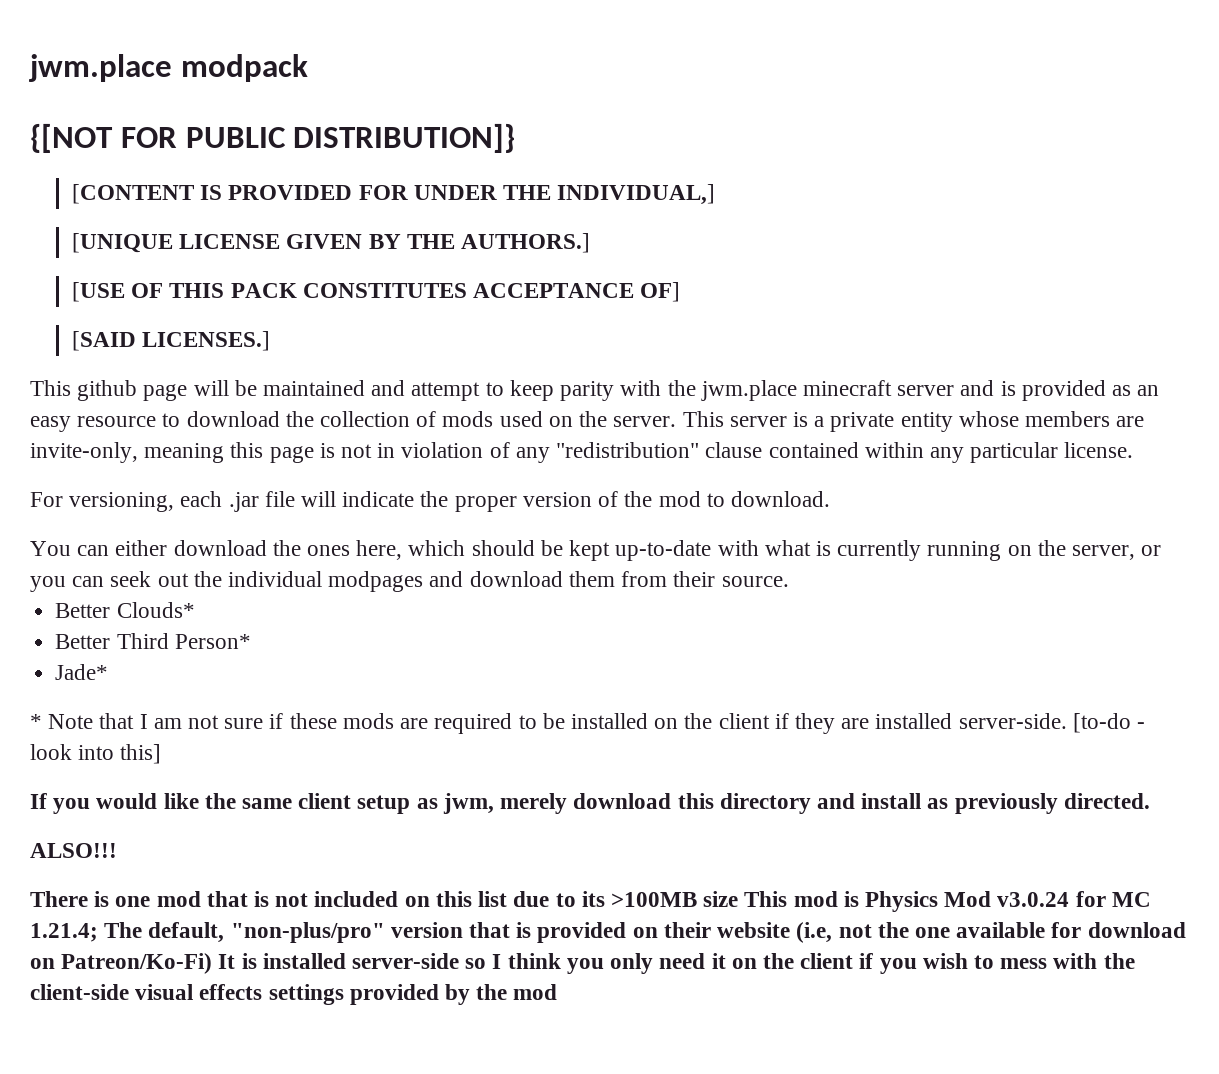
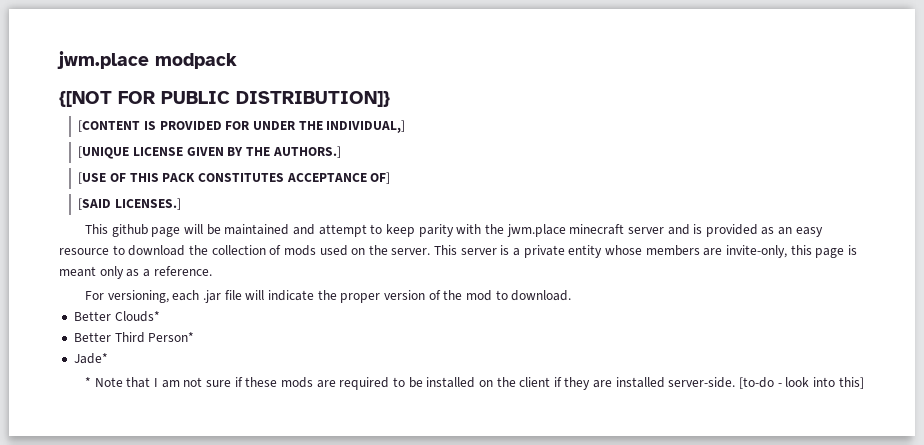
- This server is a private entity whose members are invite-only, meaning this page is not in violation of any "redistribution" clause contained within any particular license.
+ This server is a private entity whose members are invite-only, this page is meant only as a reference.
- You can either download the ones here, which should be kept up-to-date with what is currently running on the server, or you can seek out the individual modpages and download them from their source.
- If you would like the same client setup as jwm, merely download this directory and install as previously directed.
- ALSO!!!
- There is one mod that is not included on this list due to its >100MB size This mod is Physics Mod v3.0.24 for MC 1.21.4; The default, "non-plus/pro" version that is provided on their website (i.e, not the one available for download on Patreon/Ko-Fi) It is installed server-side so I think you only need it on the client if you wish to mess with the client-side visual effects settings provided by the mod

